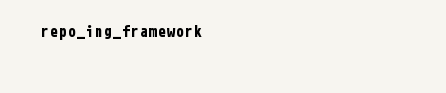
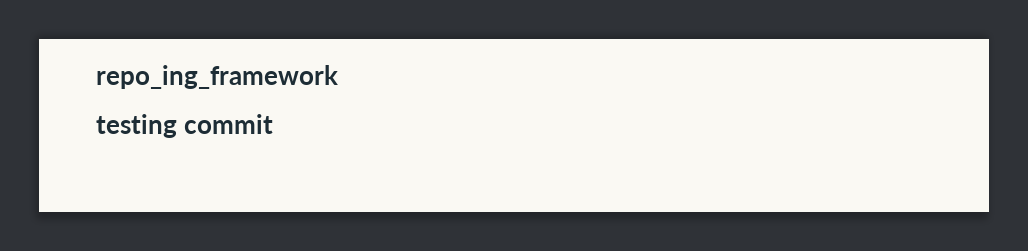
+ testing commit

